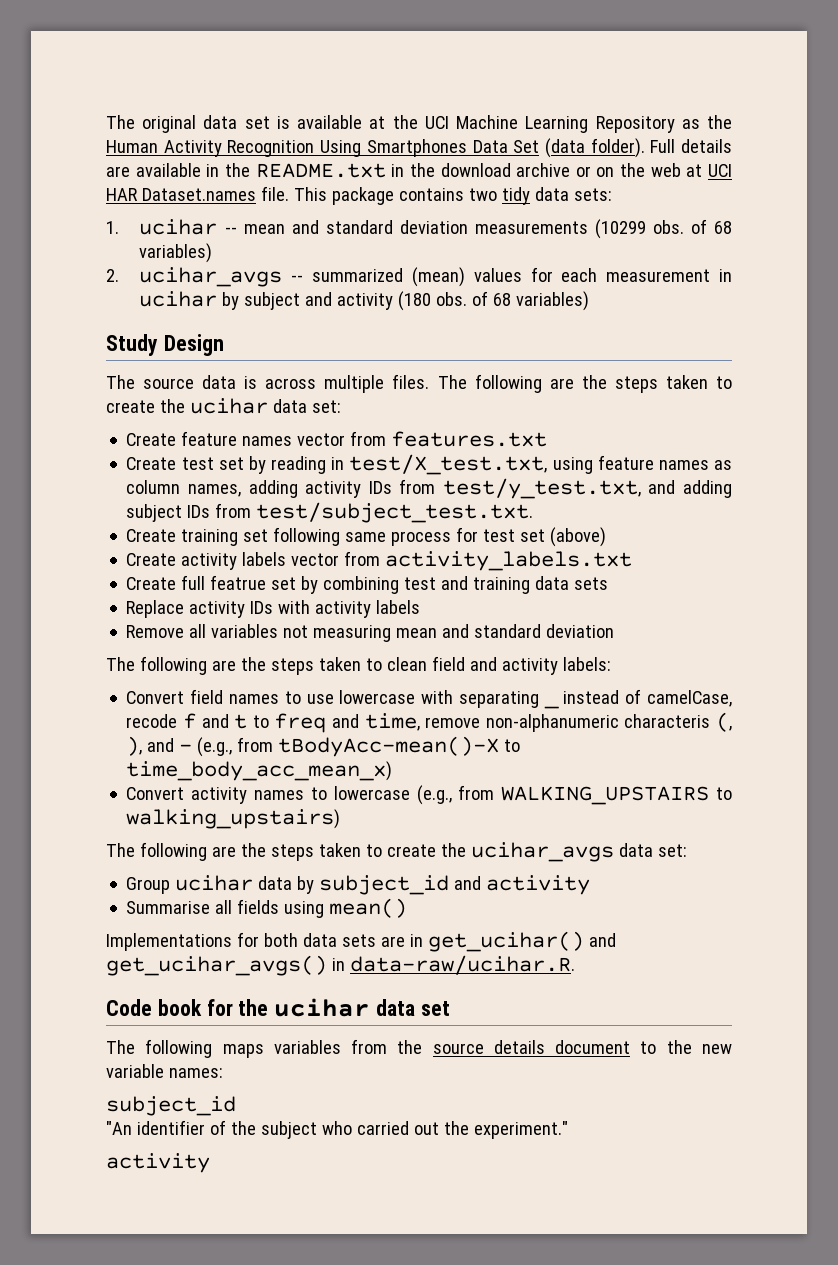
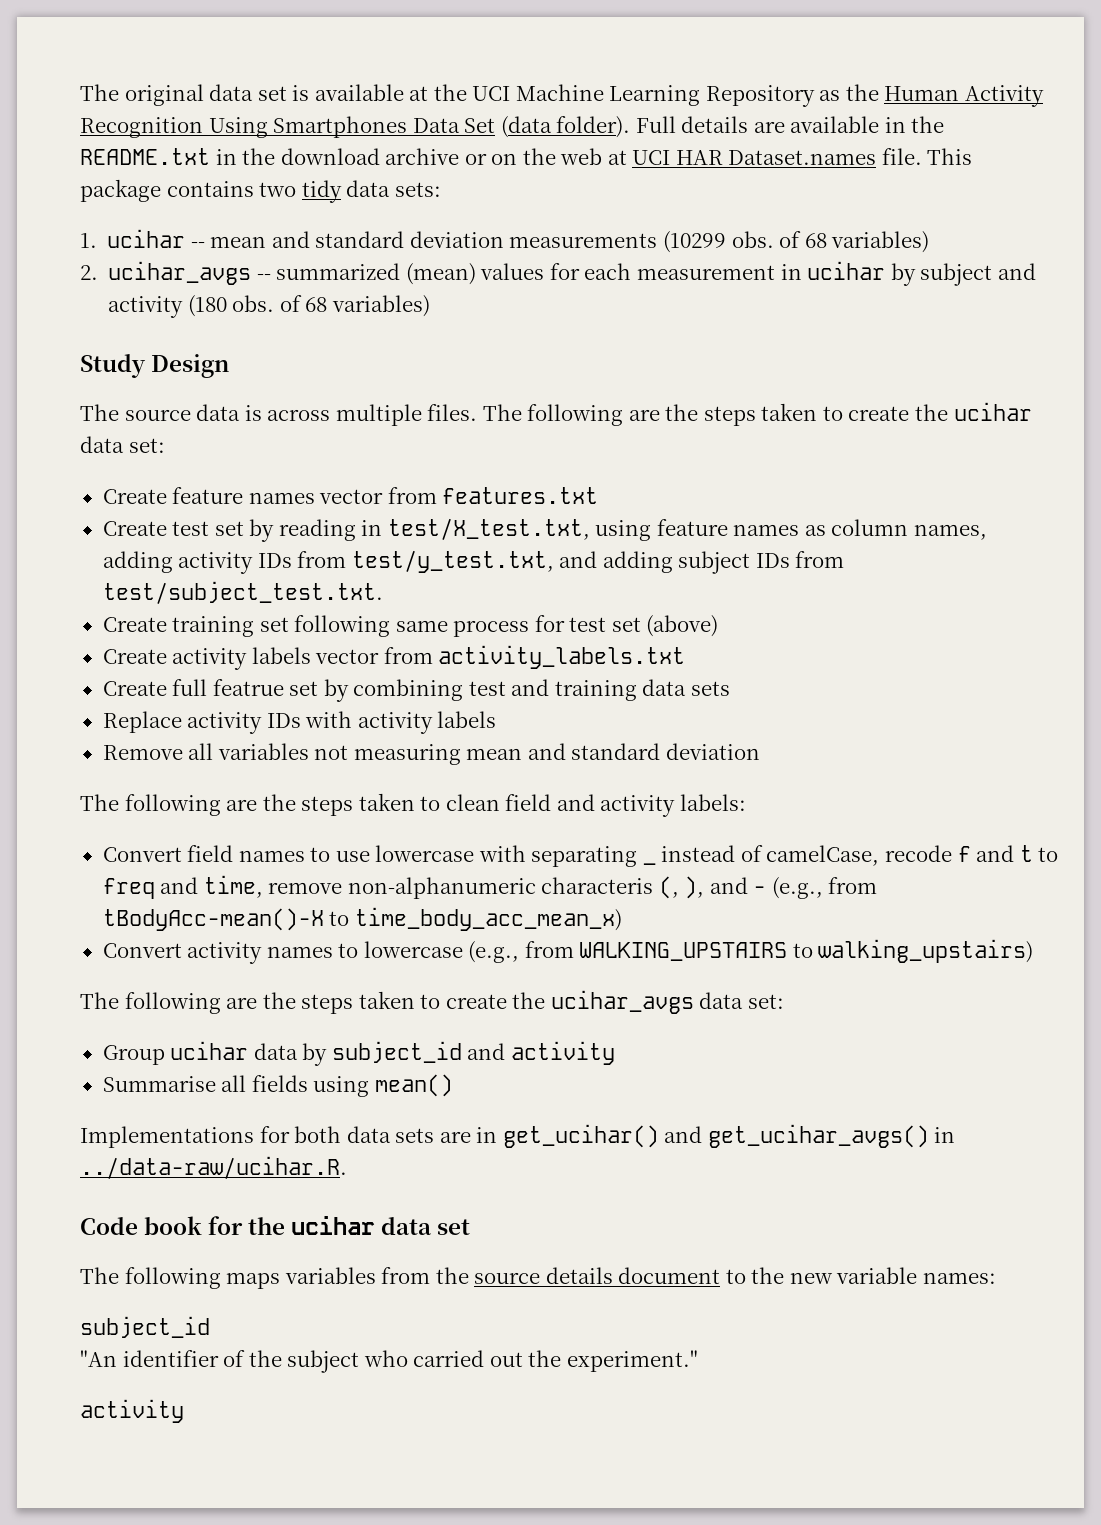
- Implementations for both data sets are in get_ucihar() and get_ucihar_avgs() in data-raw/ucihar.R.
+ Implementations for both data sets are in get_ucihar() and get_ucihar_avgs() in ../data-raw/ucihar.R.

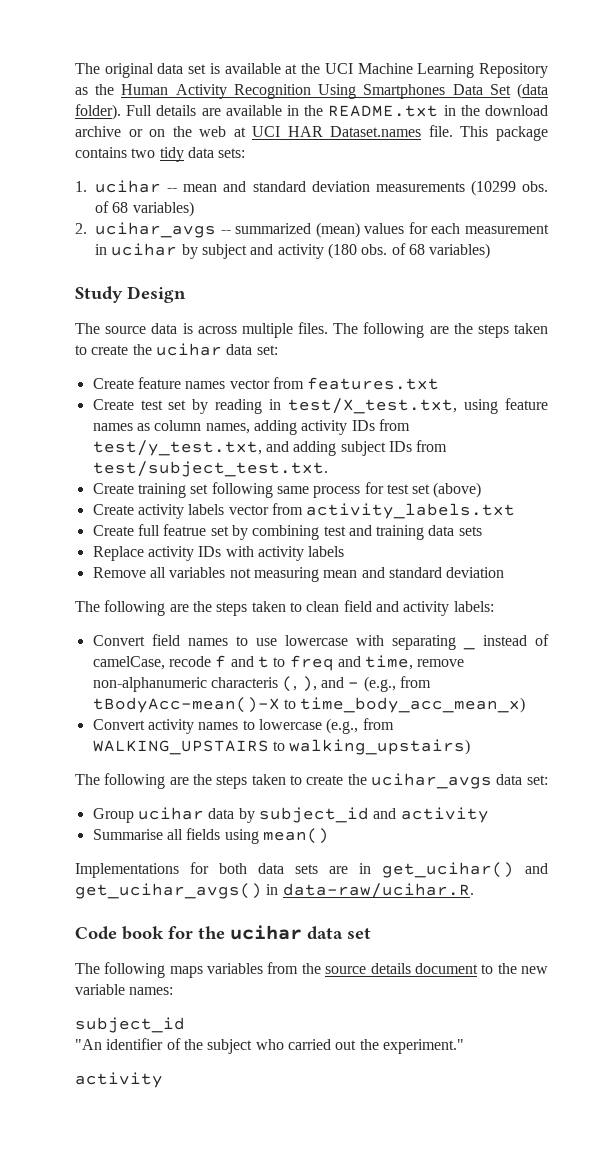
- Implementations for both data sets are in get_ucihar() and get_ucihar_avgs() in ../data-raw/ucihar.R.
+ Implementations for both data sets are in get_ucihar() and get_ucihar_avgs() in data-raw/ucihar.R.

